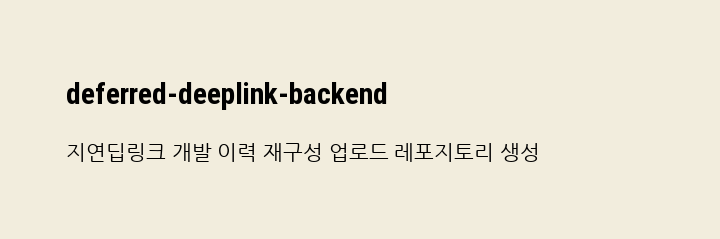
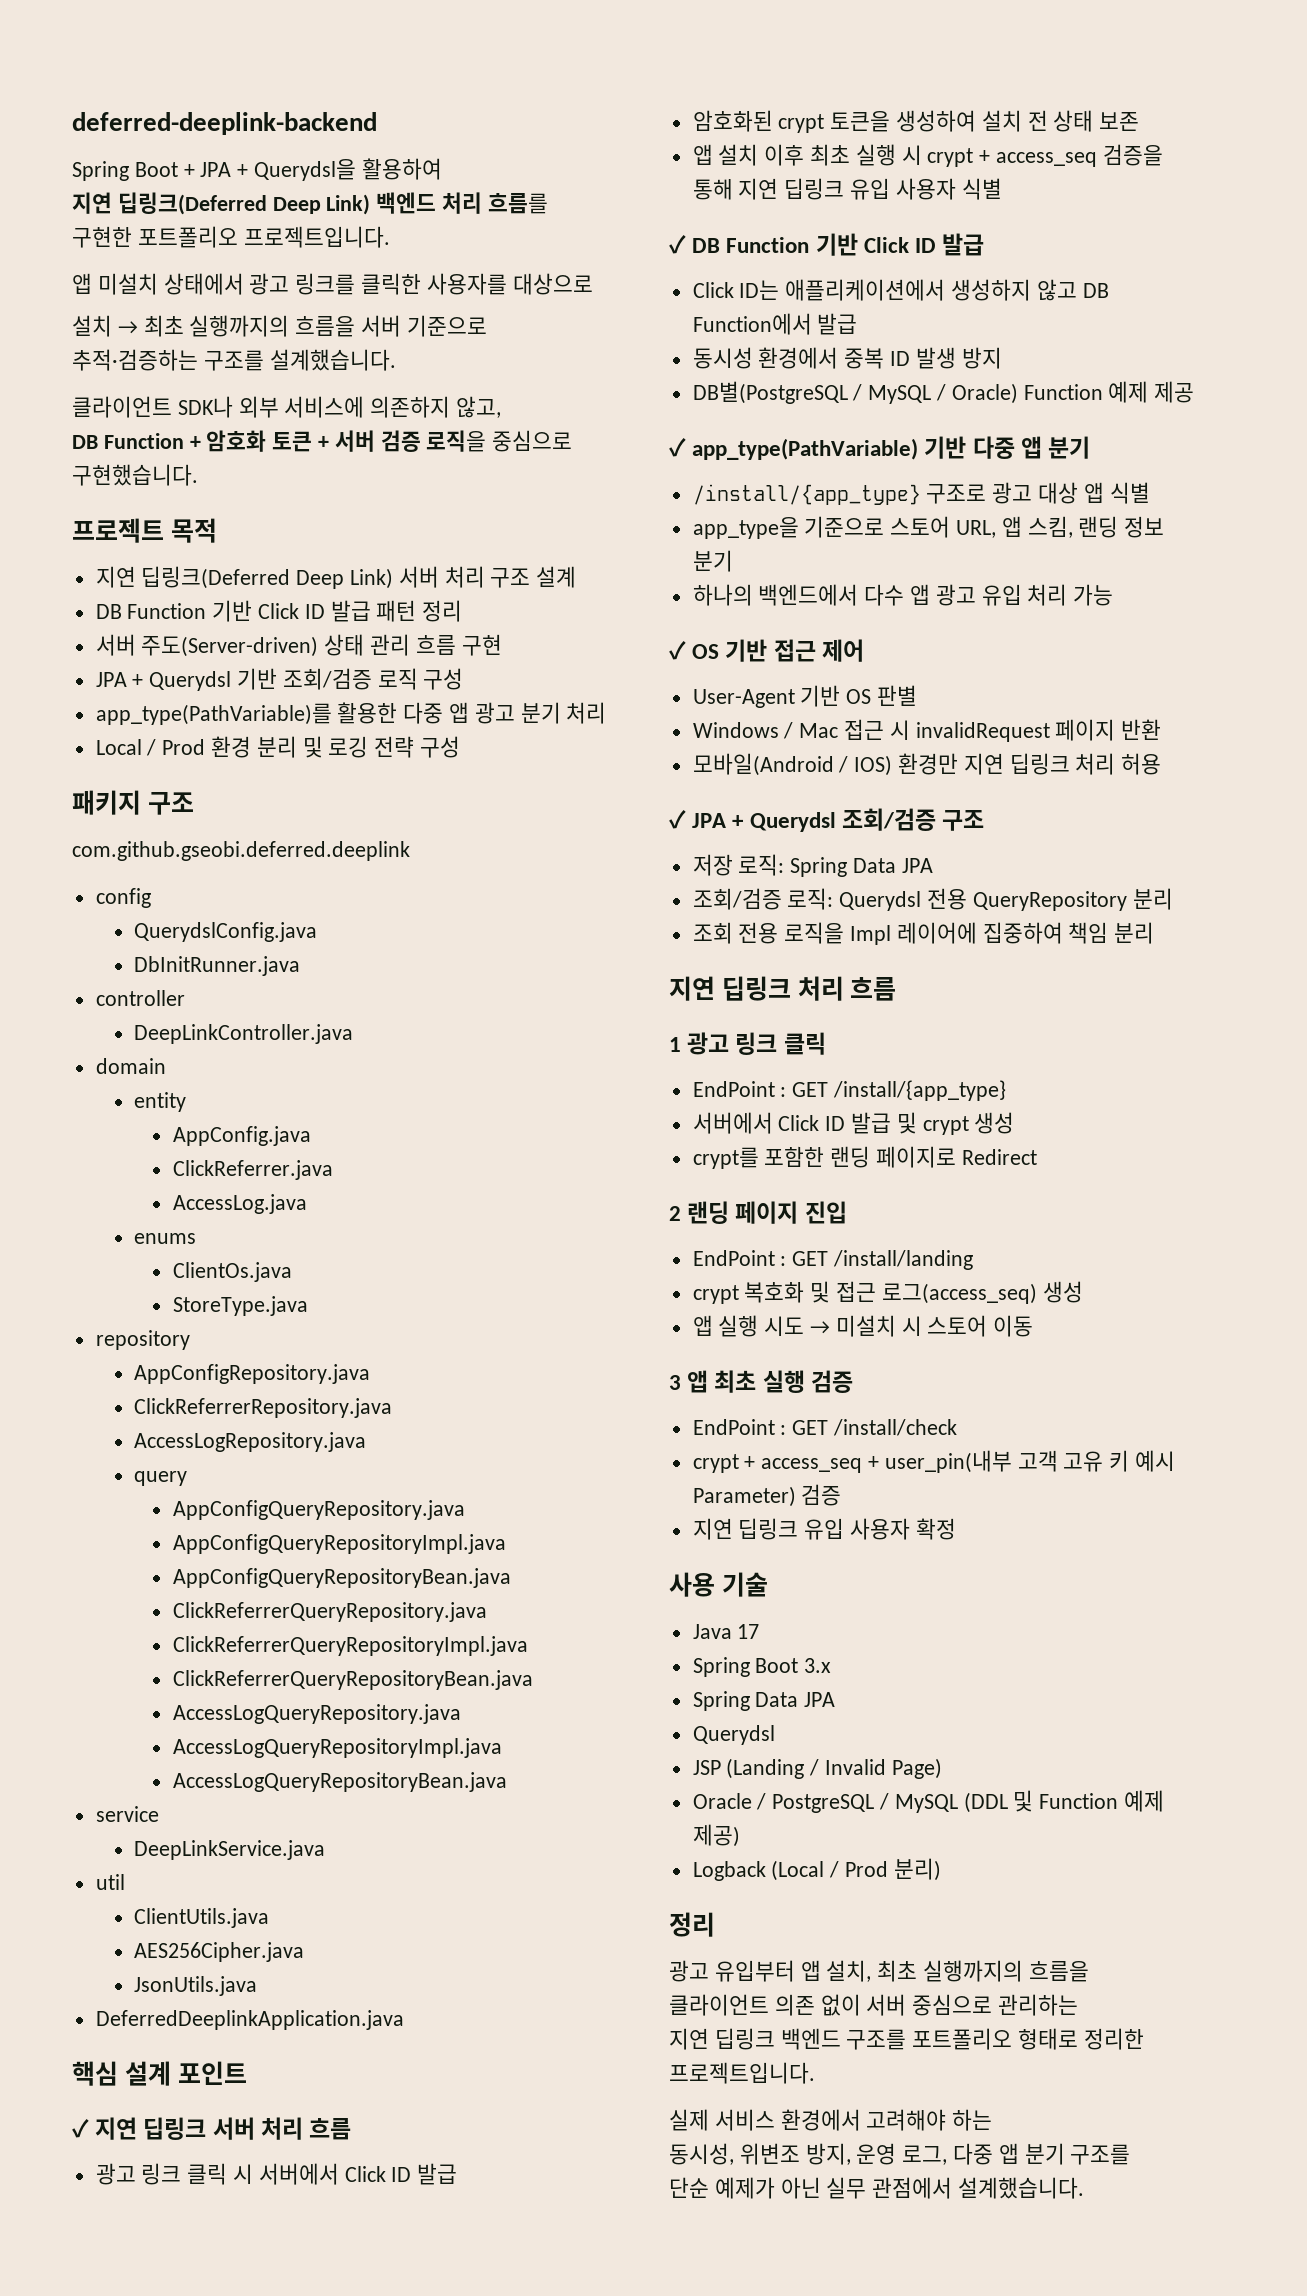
- 지연딥링크 개발 이력 재구성 업로드 레포지토리 생성
+ Spring Boot + JPA + Querydsl을 활용하여
+ 지연 딥링크(Deferred Deep Link) 백엔드 처리 흐름를 구현한 포트폴리오 프로젝트입니다.
+ 앱 미설치 상태에서 광고 링크를 클릭한 사용자를 대상으로
+ 설치 → 최초 실행까지의 흐름을 서버 기준으로 추적·검증하는 구조를 설계했습니다.
+ 클라이언트 SDK나 외부 서비스에 의존하지 않고,
+ DB Function + 암호화 토큰 + 서버 검증 로직을 중심으로 구현했습니다.
+ 프로젝트 목적
+ 지연 딥링크(Deferred Deep Link) 서버 처리 구조 설계
+ DB Function 기반 Click ID 발급 패턴 정리
+ 서버 주도(Server-driven) 상태 관리 흐름 구현
+ JPA + Querydsl 기반 조회/검증 로직 구성
+ app_type(PathVariable)를 활용한 다중 앱 광고 분기 처리
+ Local / Prod 환경 분리 및 로깅 전략 구성
+ 패키지 구조
+ com.github.gseobi.deferred.deeplink
+ config
+ QuerydslConfig.java
+ DbInitRunner.java
+ controller
+ DeepLinkController.java
+ domain
+ entity
+ AppConfig.java
+ ClickReferrer.java
+ AccessLog.java
+ enums
+ ClientOs.java
+ StoreType.java
+ repository
+ AppConfigRepository.java
+ ClickReferrerRepository.java
+ AccessLogRepository.java
+ query
+ AppConfigQueryRepository.java
+ AppConfigQueryRepositoryImpl.java
+ AppConfigQueryRepositoryBean.java
+ ClickReferrerQueryRepository.java
+ ClickReferrerQueryRepositoryImpl.java
+ ClickReferrerQueryRepositoryBean.java
+ AccessLogQueryRepository.java
+ AccessLogQueryRepositoryImpl.java
+ AccessLogQueryRepositoryBean.java
+ service
+ DeepLinkService.java
+ util
+ ClientUtils.java
+ AES256Cipher.java
+ JsonUtils.java
+ DeferredDeeplinkApplication.java
+ 핵심 설계 포인트
+ ✓ 지연 딥링크 서버 처리 흐름
+ 광고 링크 클릭 시 서버에서 Click ID 발급
+ 암호화된 crypt 토큰을 생성하여 설치 전 상태 보존
+ 앱 설치 이후 최초 실행 시 crypt + access_seq 검증을 통해 지연 딥링크 유입 사용자 식별
+ ✓ DB Function 기반 Click ID 발급
+ Click ID는 애플리케이션에서 생성하지 않고 DB Function에서 발급
+ 동시성 환경에서 중복 ID 발생 방지
+ DB별(PostgreSQL / MySQL / Oracle) Function 예제 제공
+ ✓ app_type(PathVariable) 기반 다중 앱 분기
+ /install/{app_type} 구조로 광고 대상 앱 식별
+ app_type을 기준으로 스토어 URL, 앱 스킴, 랜딩 정보 분기
+ 하나의 백엔드에서 다수 앱 광고 유입 처리 가능
+ ✓ OS 기반 접근 제어
+ User-Agent 기반 OS 판별
+ Windows / Mac 접근 시 invalidRequest 페이지 반환
+ 모바일(Android / IOS) 환경만 지연 딥링크 처리 허용
+ ✓ JPA + Querydsl 조회/검증 구조
+ 저장 로직: Spring Data JPA
+ 조회/검증 로직: Querydsl 전용 QueryRepository 분리
+ 조회 전용 로직을 Impl 레이어에 집중하여 책임 분리
+ 지연 딥링크 처리 흐름
+ 1 광고 링크 클릭
+ EndPoint : GET /install/{app_type}
+ 서버에서 Click ID 발급 및 crypt 생성
+ crypt를 포함한 랜딩 페이지로 Redirect
+ 2 랜딩 페이지 진입
+ EndPoint : GET /install/landing
+ crypt 복호화 및 접근 로그(access_seq) 생성
+ 앱 실행 시도 → 미설치 시 스토어 이동
+ 3 앱 최초 실행 검증
+ EndPoint : GET /install/check
+ crypt + access_seq + user_pin(내부 고객 고유 키 예시 Parameter) 검증
+ 지연 딥링크 유입 사용자 확정
+ 사용 기술
+ Java 17
+ Spring Boot 3.x
+ Spring Data JPA
+ Querydsl
+ JSP (Landing / Invalid Page)
+ Oracle / PostgreSQL / MySQL (DDL 및 Function 예제 제공)
+ Logback (Local / Prod 분리)
+ 정리
+ 광고 유입부터 앱 설치, 최초 실행까지의 흐름을
+ 클라이언트 의존 없이 서버 중심으로 관리하는
+ 지연 딥링크 백엔드 구조를 포트폴리오 형태로 정리한 프로젝트입니다.
+ 실제 서비스 환경에서 고려해야 하는
+ 동시성, 위변조 방지, 운영 로그, 다중 앱 분기 구조를
+ 단순 예제가 아닌 실무 관점에서 설계했습니다.

